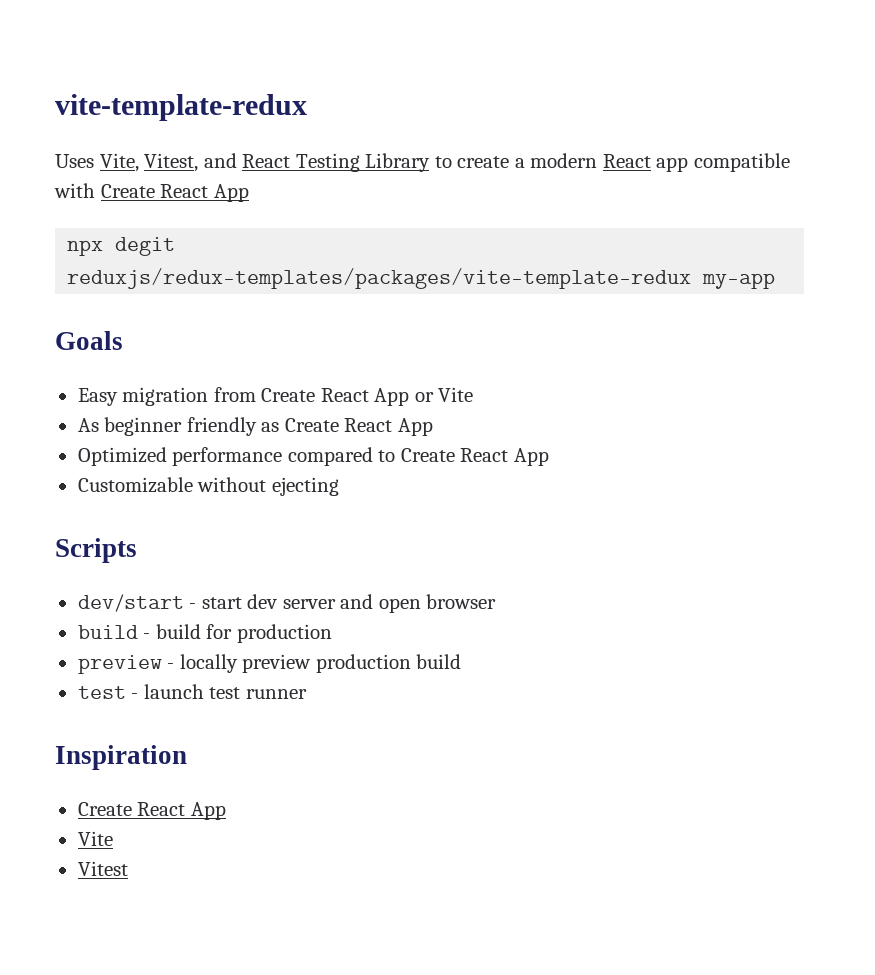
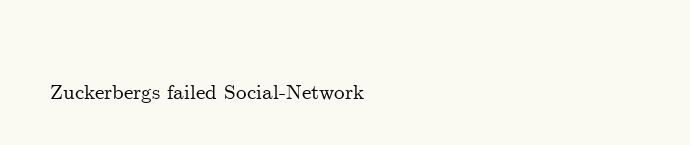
- vite-template-redux
- Uses Vite, Vitest, and React Testing Library to create a modern React app compatible with Create React App
- npx degit reduxjs/redux-templates/packages/vite-template-redux my-app
- Goals
- Easy migration from Create React App or Vite
- As beginner friendly as Create React App
- Optimized performance compared to Create React App
- Customizable without ejecting
- Scripts
- dev/start - start dev server and open browser
- build - build for production
- preview - locally preview production build
- test - launch test runner
- Inspiration
- Create React App
- Vite
- Vitest
+ Zuckerbergs failed Social-Network

